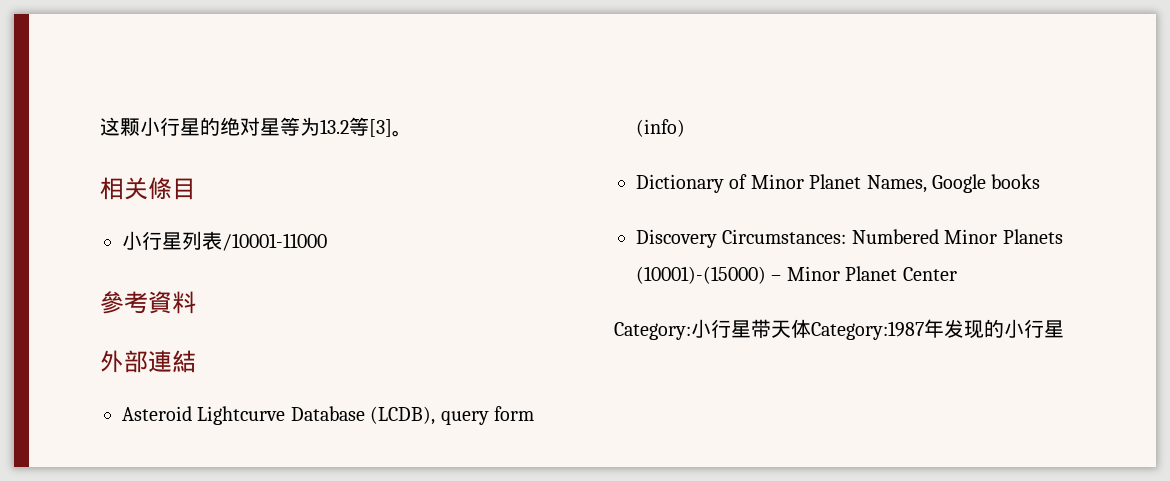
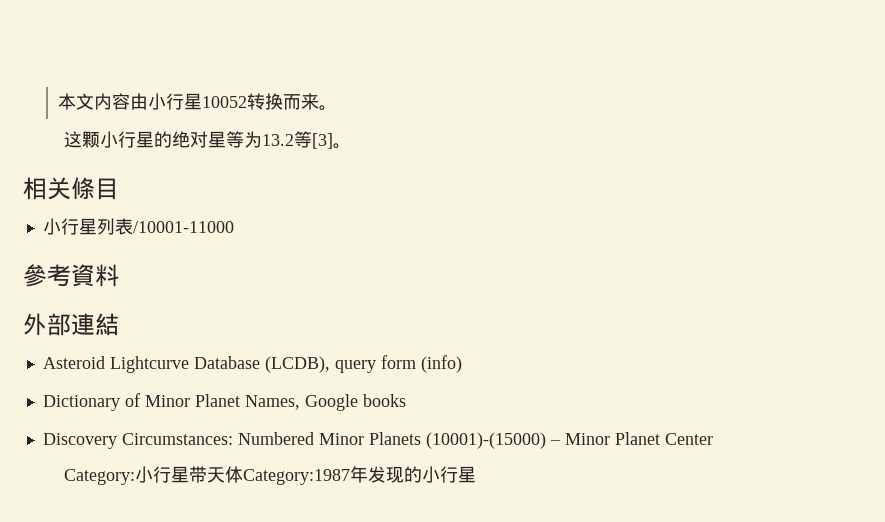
+ 本文内容由小行星10052转换而来。

